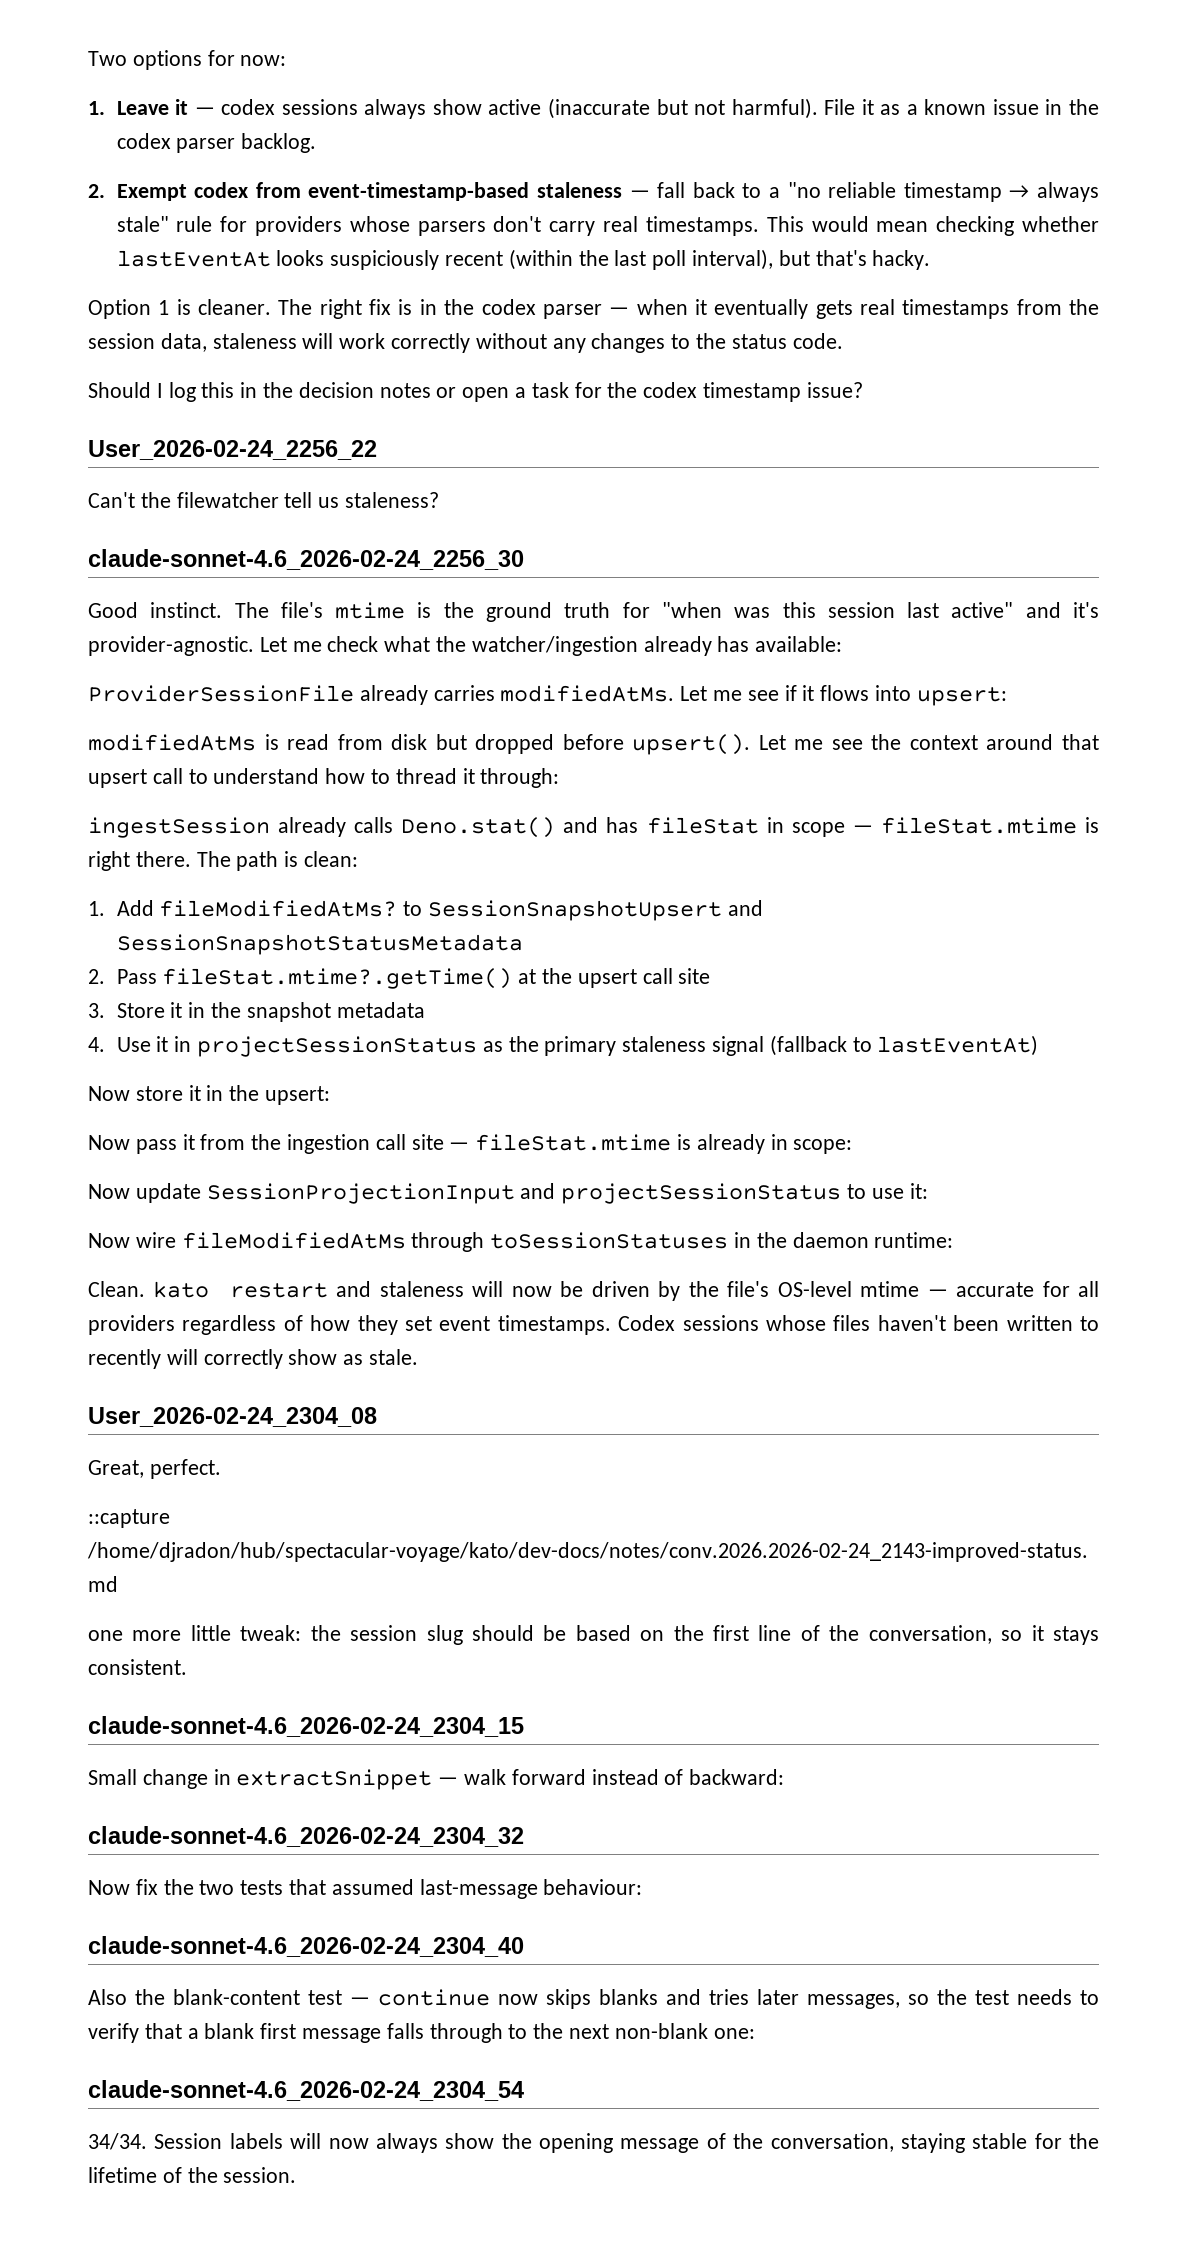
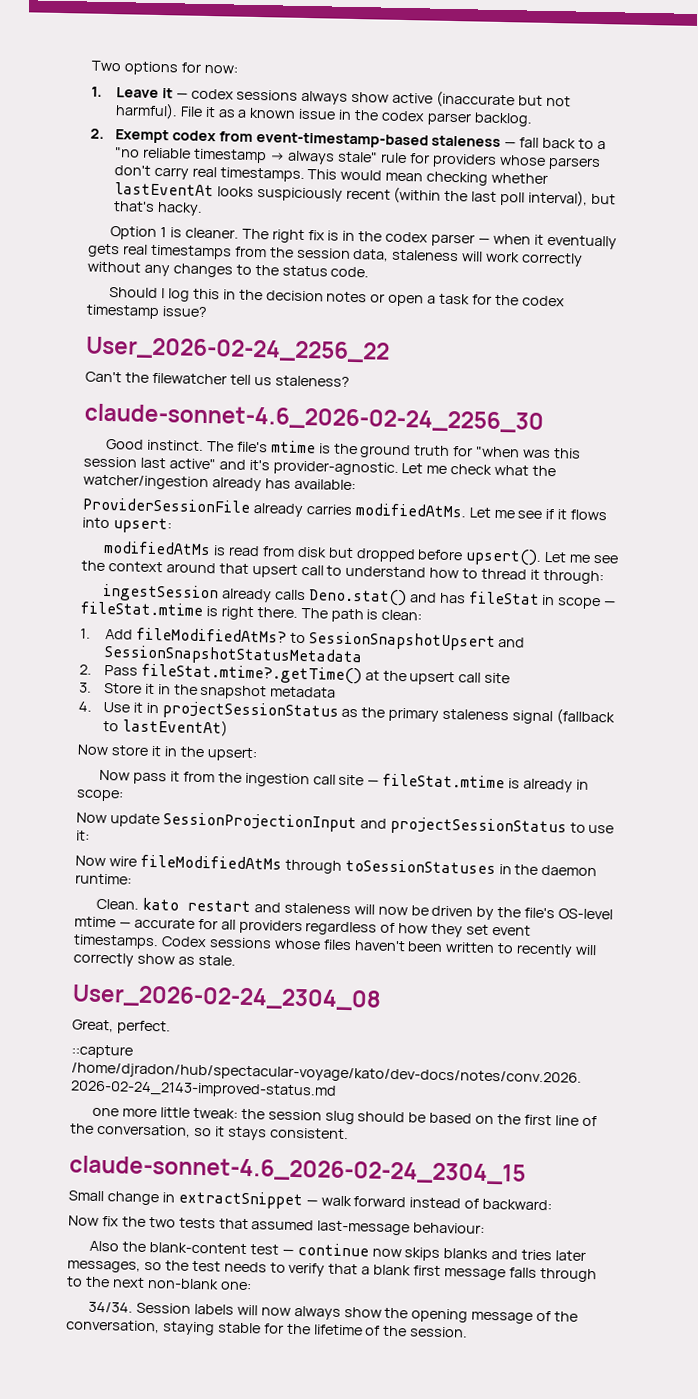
- claude-sonnet-4.6_2026-02-24_2304_32
- claude-sonnet-4.6_2026-02-24_2304_40
- claude-sonnet-4.6_2026-02-24_2304_54

